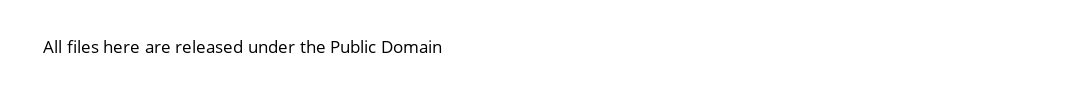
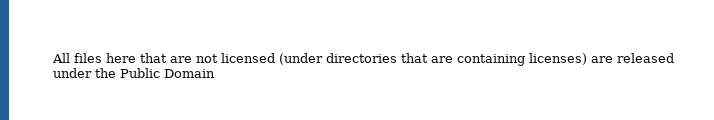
- All files here are released under the Public Domain
+ All files here that are not licensed (under directories that are containing licenses) are released under the Public Domain

